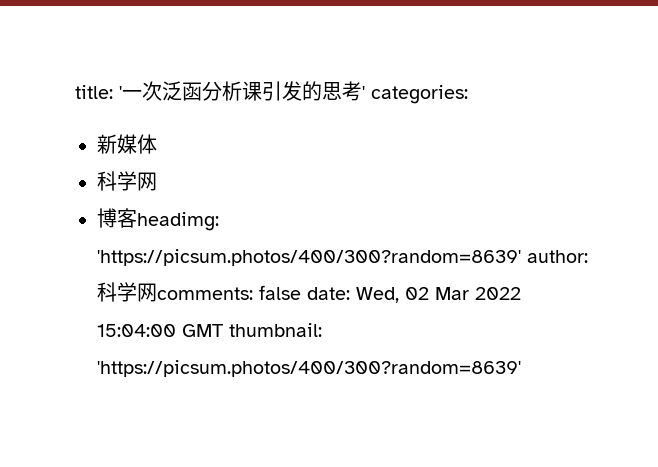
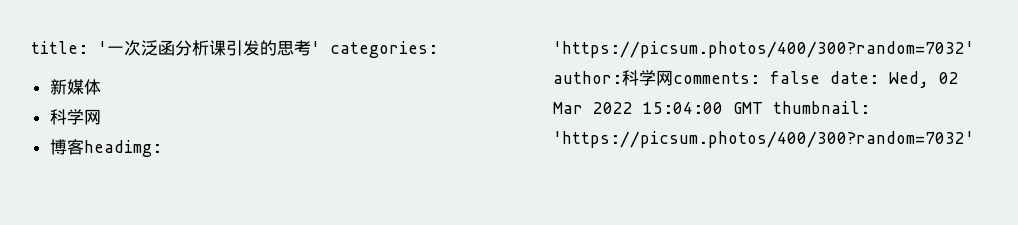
- 博客headimg: 'https://picsum.photos/400/300?random=8639' author:科学网comments: false date: Wed, 02 Mar 2022 15:04:00 GMT thumbnail: 'https://picsum.photos/400/300?random=8639'
+ 博客headimg: 'https://picsum.photos/400/300?random=7032' author:科学网comments: false date: Wed, 02 Mar 2022 15:04:00 GMT thumbnail: 'https://picsum.photos/400/300?random=7032'

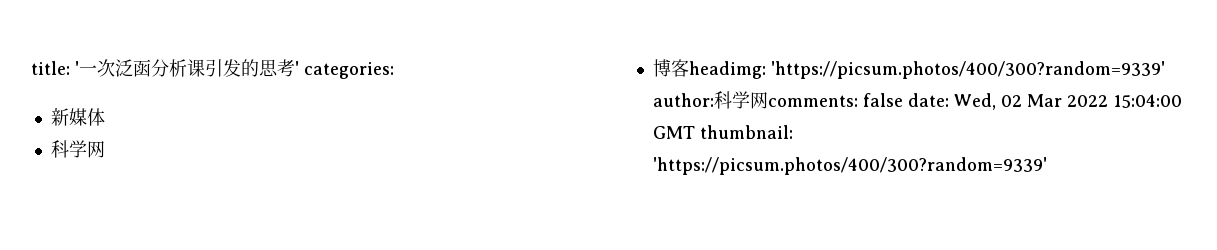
- 博客headimg: 'https://picsum.photos/400/300?random=7032' author:科学网comments: false date: Wed, 02 Mar 2022 15:04:00 GMT thumbnail: 'https://picsum.photos/400/300?random=7032'
+ 博客headimg: 'https://picsum.photos/400/300?random=9339' author:科学网comments: false date: Wed, 02 Mar 2022 15:04:00 GMT thumbnail: 'https://picsum.photos/400/300?random=9339'

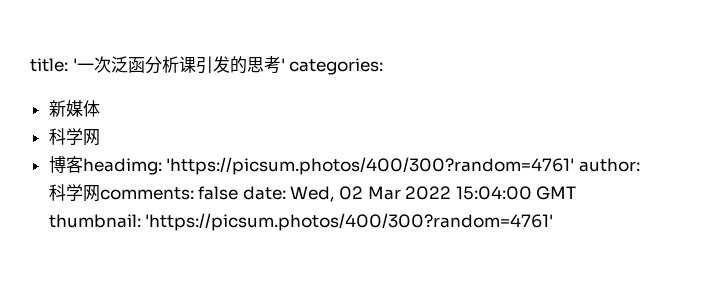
- 博客headimg: 'https://picsum.photos/400/300?random=9339' author:科学网comments: false date: Wed, 02 Mar 2022 15:04:00 GMT thumbnail: 'https://picsum.photos/400/300?random=9339'
+ 博客headimg: 'https://picsum.photos/400/300?random=4761' author:科学网comments: false date: Wed, 02 Mar 2022 15:04:00 GMT thumbnail: 'https://picsum.photos/400/300?random=4761'

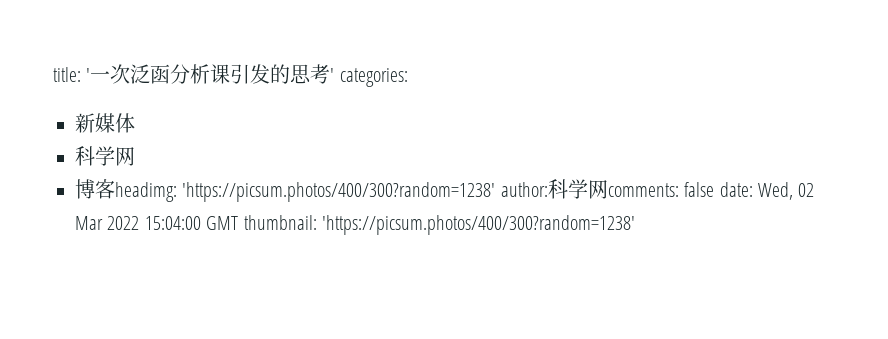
- 博客headimg: 'https://picsum.photos/400/300?random=4761' author:科学网comments: false date: Wed, 02 Mar 2022 15:04:00 GMT thumbnail: 'https://picsum.photos/400/300?random=4761'
+ 博客headimg: 'https://picsum.photos/400/300?random=1238' author:科学网comments: false date: Wed, 02 Mar 2022 15:04:00 GMT thumbnail: 'https://picsum.photos/400/300?random=1238'

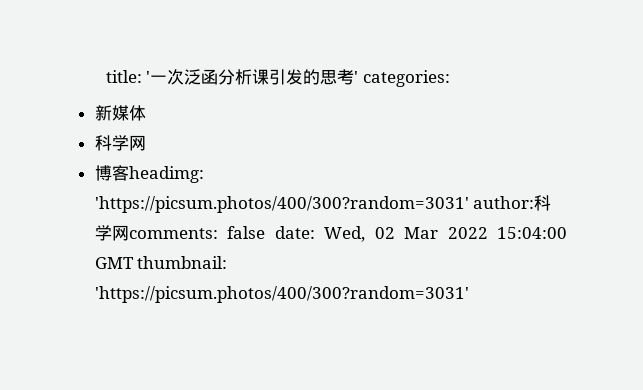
- 博客headimg: 'https://picsum.photos/400/300?random=1238' author:科学网comments: false date: Wed, 02 Mar 2022 15:04:00 GMT thumbnail: 'https://picsum.photos/400/300?random=1238'
+ 博客headimg: 'https://picsum.photos/400/300?random=3031' author:科学网comments: false date: Wed, 02 Mar 2022 15:04:00 GMT thumbnail: 'https://picsum.photos/400/300?random=3031'

